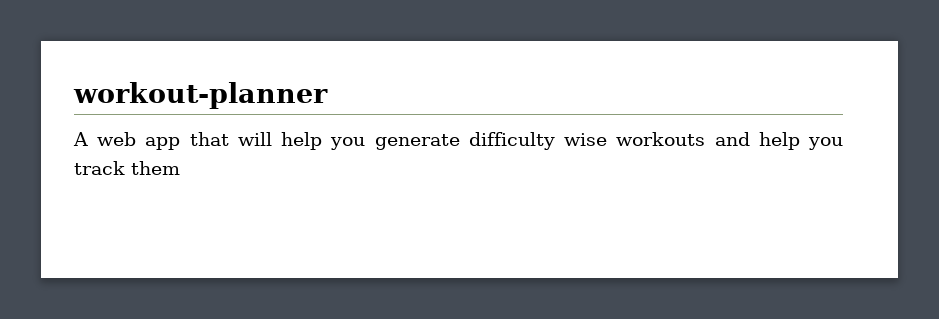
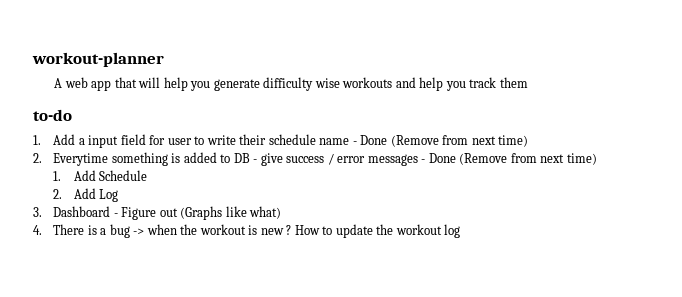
+ to-do
+ 1. Add a input field for user to write their schedule name - Done (Remove from next time)
+ 2. Everytime something is added to DB - give success / error messages - Done (Remove from next time)
+ 1. Add Schedule
+ 2. Add Log
+ 3. Dashboard - Figure out (Graphs like what)
+ 4. There is a bug -> when the workout is new ? How to update the workout log

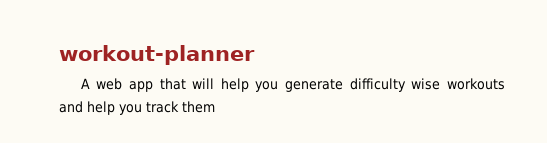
- to-do
- 1. Add a input field for user to write their schedule name - Done (Remove from next time)
- 2. Everytime something is added to DB - give success / error messages - Done (Remove from next time)
- 1. Add Schedule
- 2. Add Log
- 3. Dashboard - Figure out (Graphs like what)
- 4. There is a bug -> when the workout is new ? How to update the workout log

